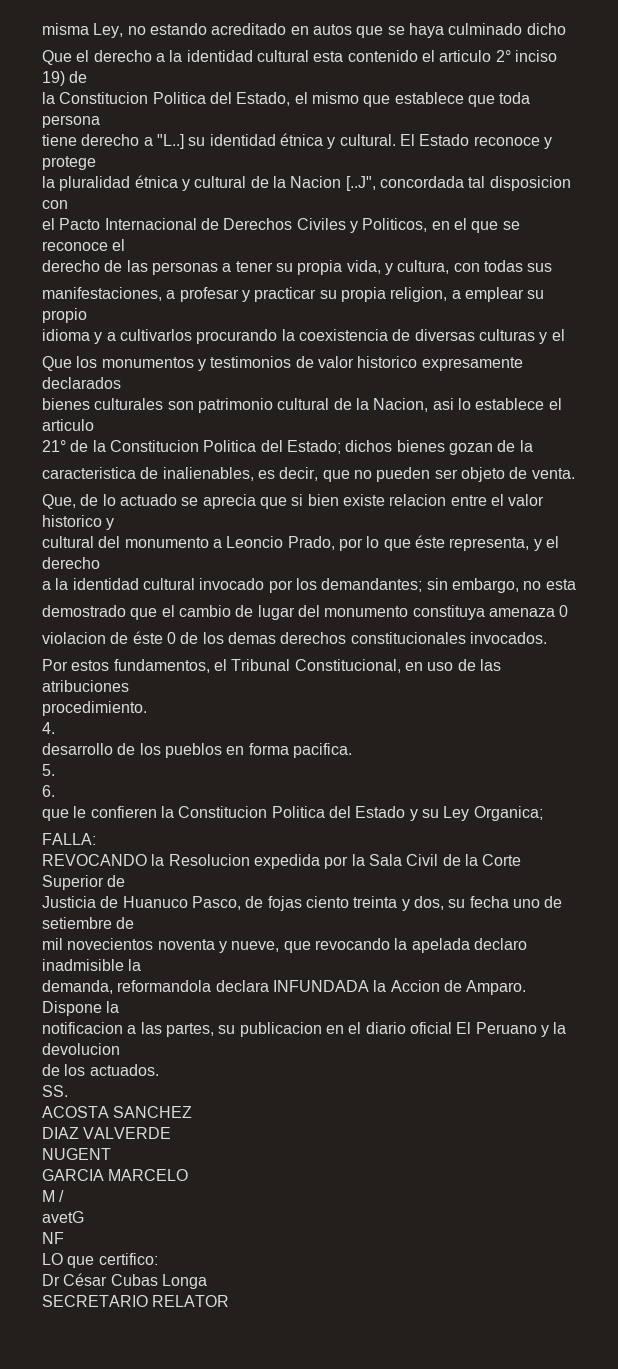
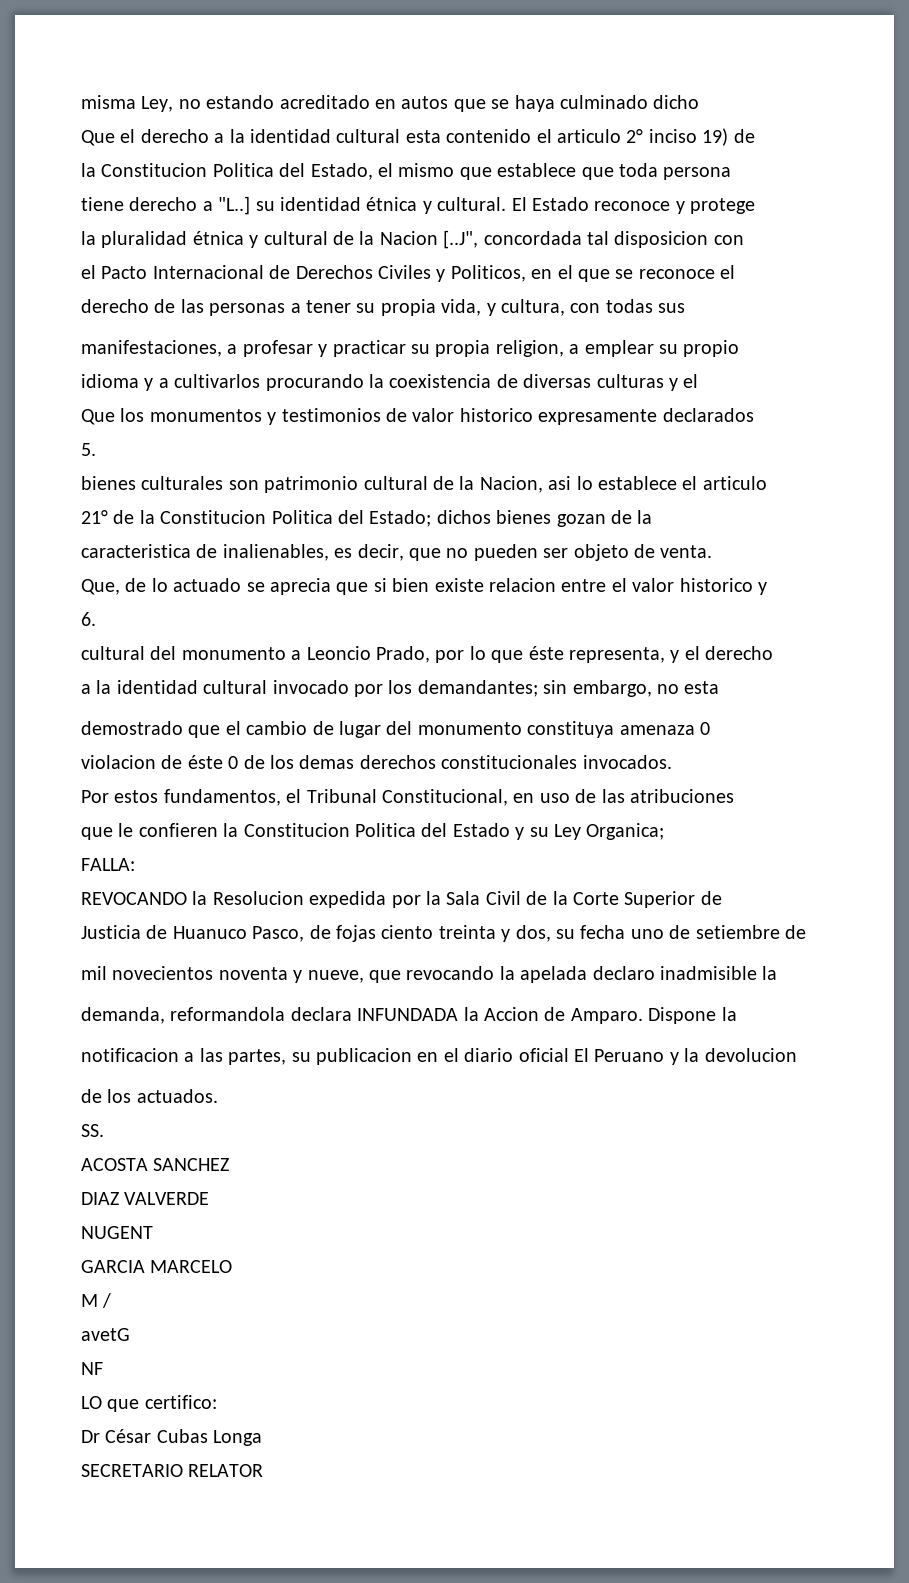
+ 5.
+ 6.
- procedimiento.
- 4.
- desarrollo de los pueblos en forma pacifica.
- 5.
- 6.

